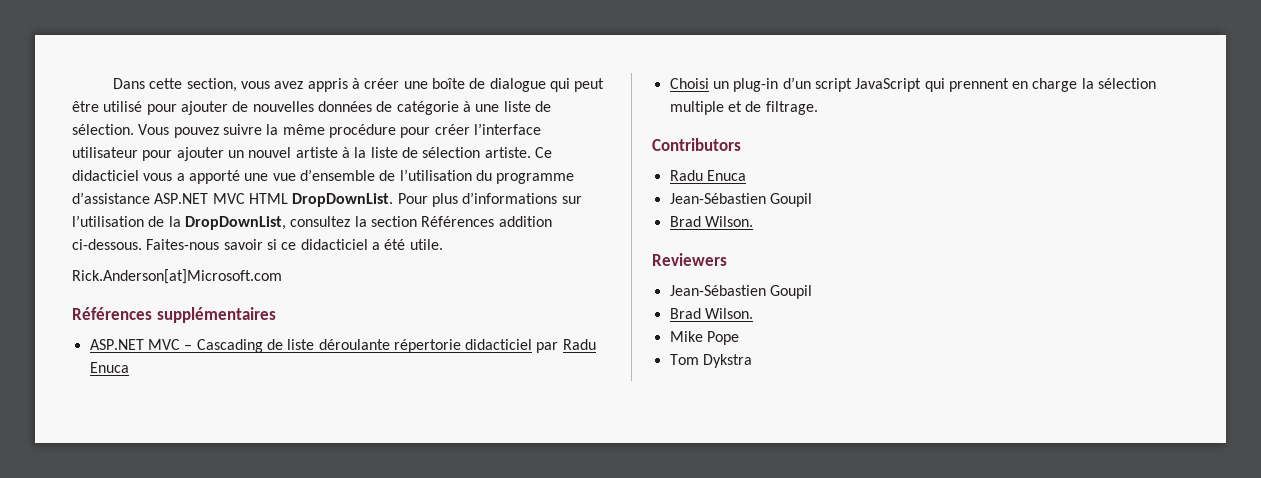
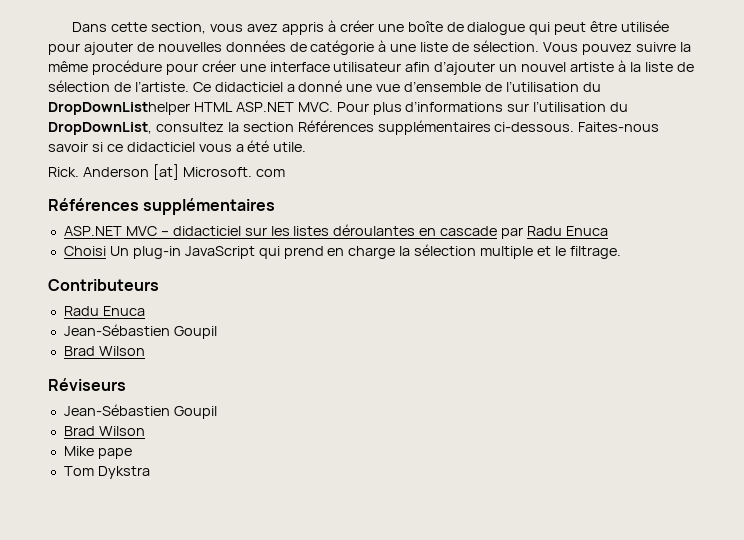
- Dans cette section, vous avez appris à créer une boîte de dialogue qui peut être utilisé pour ajouter de nouvelles données de catégorie à une liste de sélection.
+ Dans cette section, vous avez appris à créer une boîte de dialogue qui peut être utilisée pour ajouter de nouvelles données de catégorie à une liste de sélection.
- Vous pouvez suivre la même procédure pour créer l’interface utilisateur pour ajouter un nouvel artiste à la liste de sélection artiste. Ce didacticiel vous a apporté une vue d’ensemble de l’utilisation du programme d’assistance ASP.NET MVC HTML DropDownList. Pour plus d’informations sur l’utilisation de la DropDownList, consultez la section Références addition ci-dessous.
+ Vous pouvez suivre la même procédure pour créer une interface utilisateur afin d’ajouter un nouvel artiste à la liste de sélection de l’artiste. Ce didacticiel a donné une vue d’ensemble de l’utilisation du DropDownListhelper HTML ASP.NET MVC. Pour plus d’informations sur l’utilisation du DropDownList, consultez la section Références supplémentaires ci-dessous.
- Faites-nous savoir si ce didacticiel a été utile.
+ Faites-nous savoir si ce didacticiel vous a été utile.
- Rick.Anderson[at]Microsoft.com
+ Rick. Anderson [at] Microsoft. com
- ASP.NET MVC – Cascading de liste déroulante répertorie didacticiel par Radu Enuca
+ ASP.NET MVC – didacticiel sur les listes déroulantes en cascade par Radu Enuca
- Choisi un plug-in d’un script JavaScript qui prennent en charge la sélection multiple et de filtrage.
+ Choisi Un plug-in JavaScript qui prend en charge la sélection multiple et le filtrage.
- Contributors
+ Contributeurs
  Radu Enuca
  Jean-Sébastien Goupil
- Brad Wilson.
- Reviewers
+ Brad Wilson
+ Réviseurs
  Jean-Sébastien Goupil
- Brad Wilson.
+ Brad Wilson
- Mike Pope
+ Mike pape

